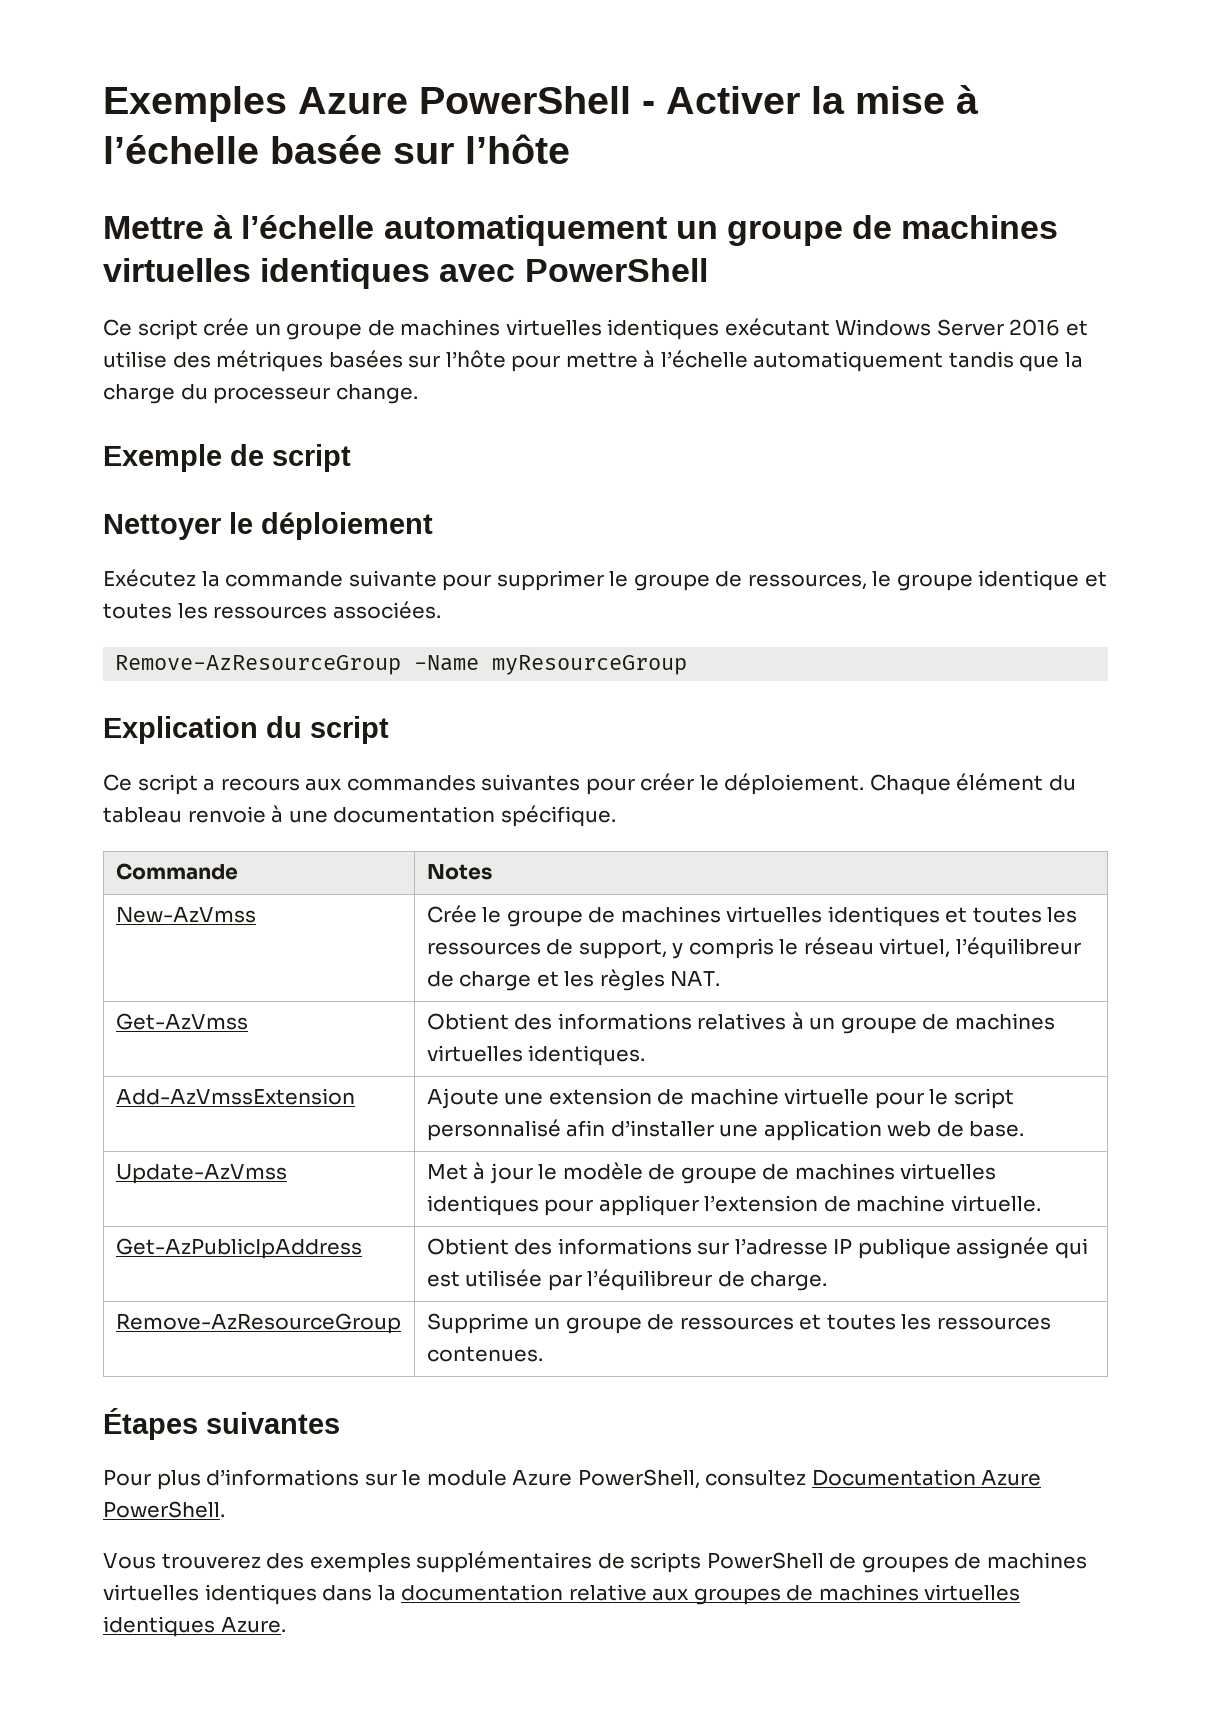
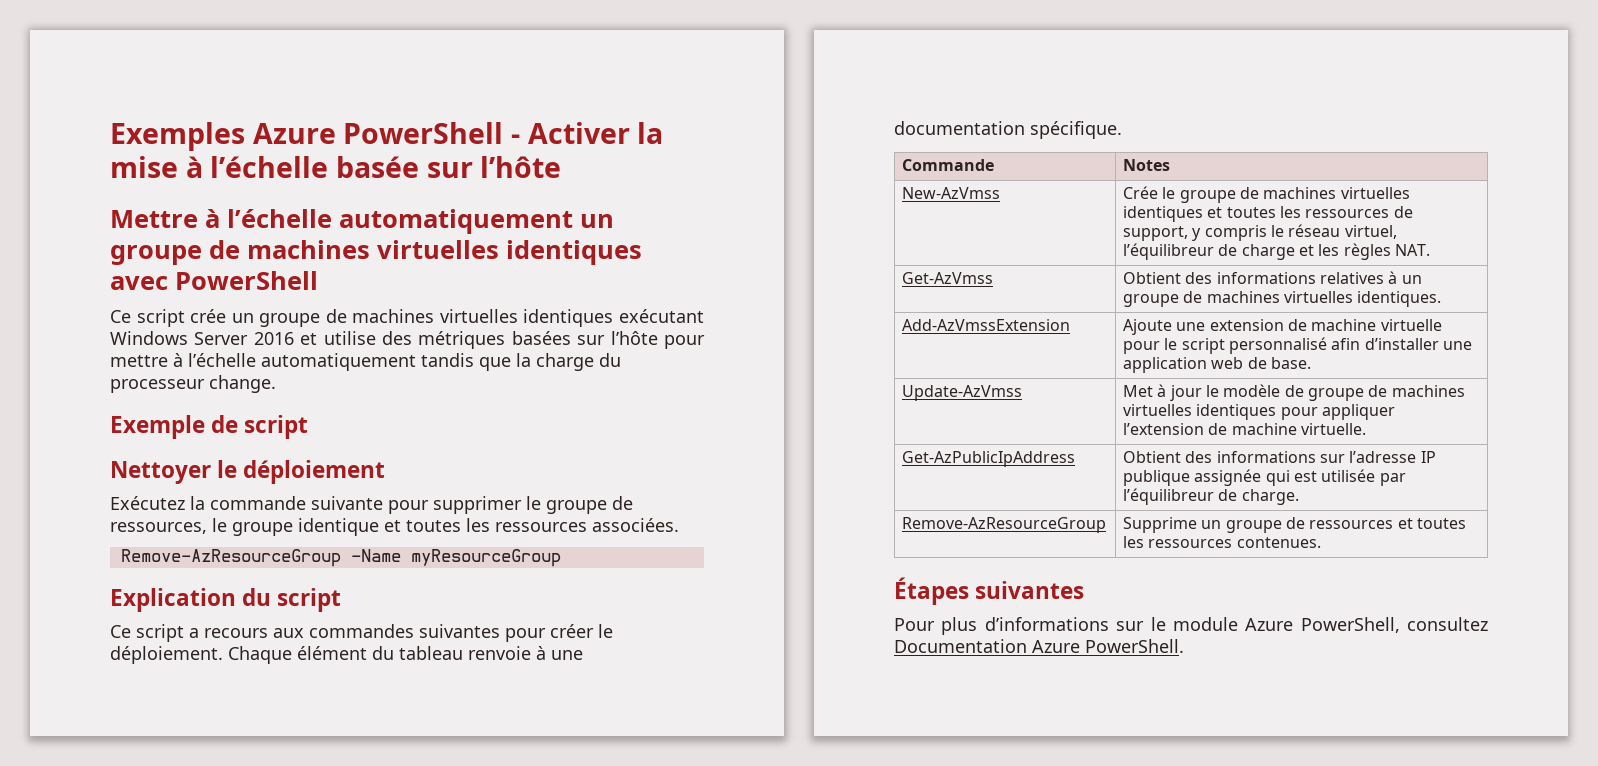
- Vous trouverez des exemples supplémentaires de scripts PowerShell de groupes de machines virtuelles identiques dans la documentation relative aux groupes de machines virtuelles identiques Azure.

